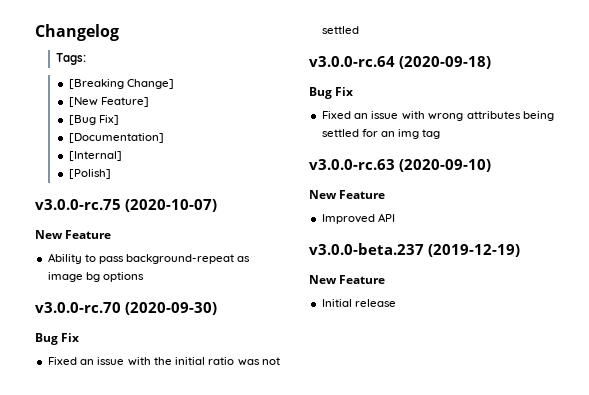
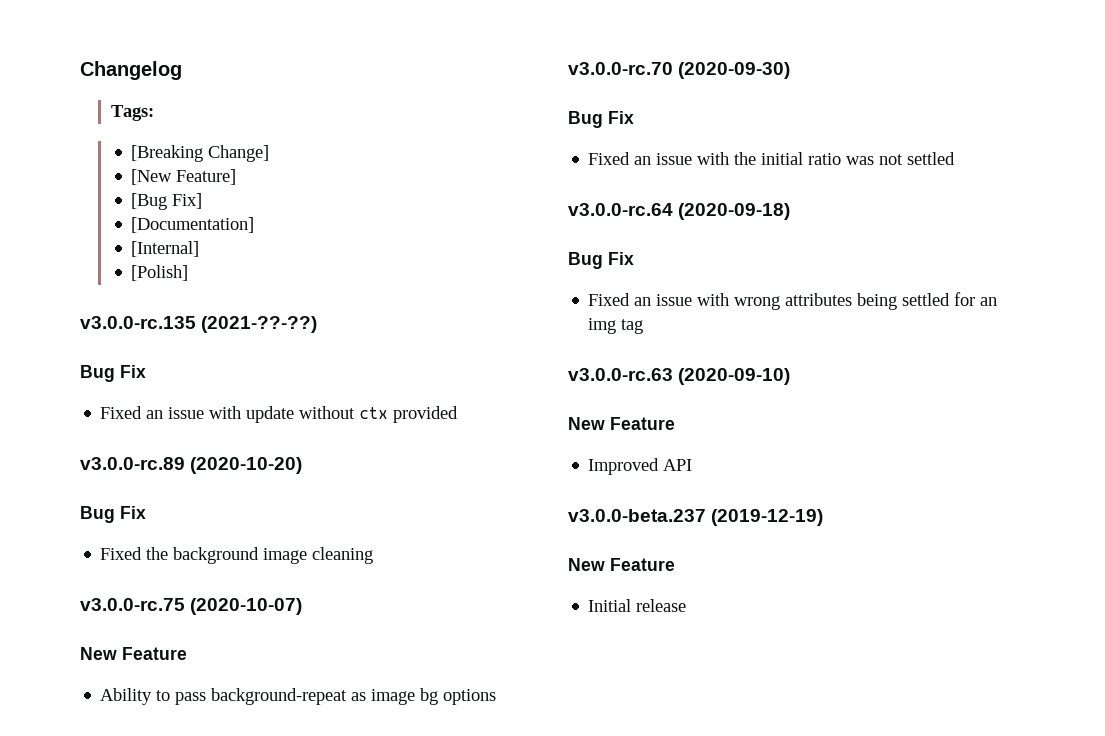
+ v3.0.0-rc.135 (2021-??-??)
+ Bug Fix
+ Fixed an issue with update without ctx provided
+ v3.0.0-rc.89 (2020-10-20)
+ Bug Fix
+ Fixed the background image cleaning

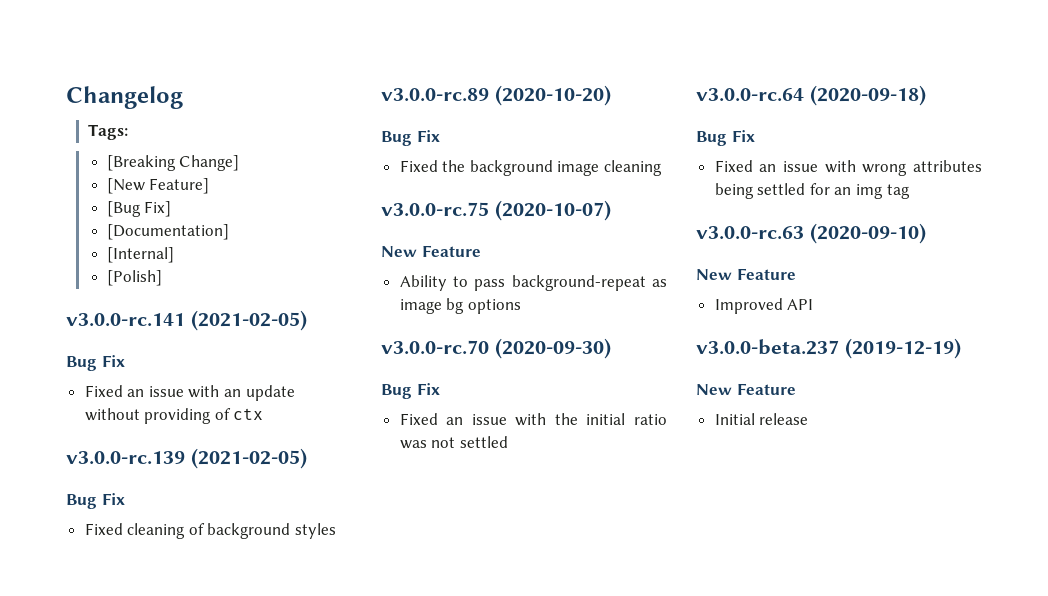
- v3.0.0-rc.135 (2021-??-??)
+ v3.0.0-rc.141 (2021-02-05)
  Bug Fix
- Fixed an issue with update without ctx provided
+ Fixed an issue with an update without providing of ctx
+ v3.0.0-rc.139 (2021-02-05)
+ Bug Fix
+ Fixed cleaning of background styles

